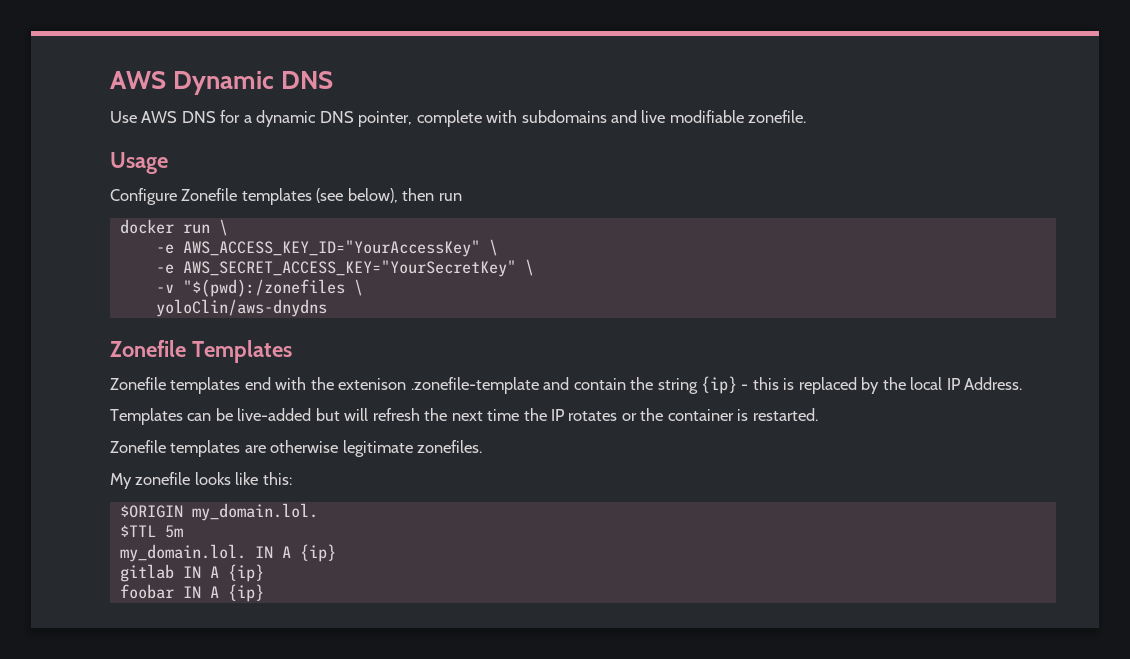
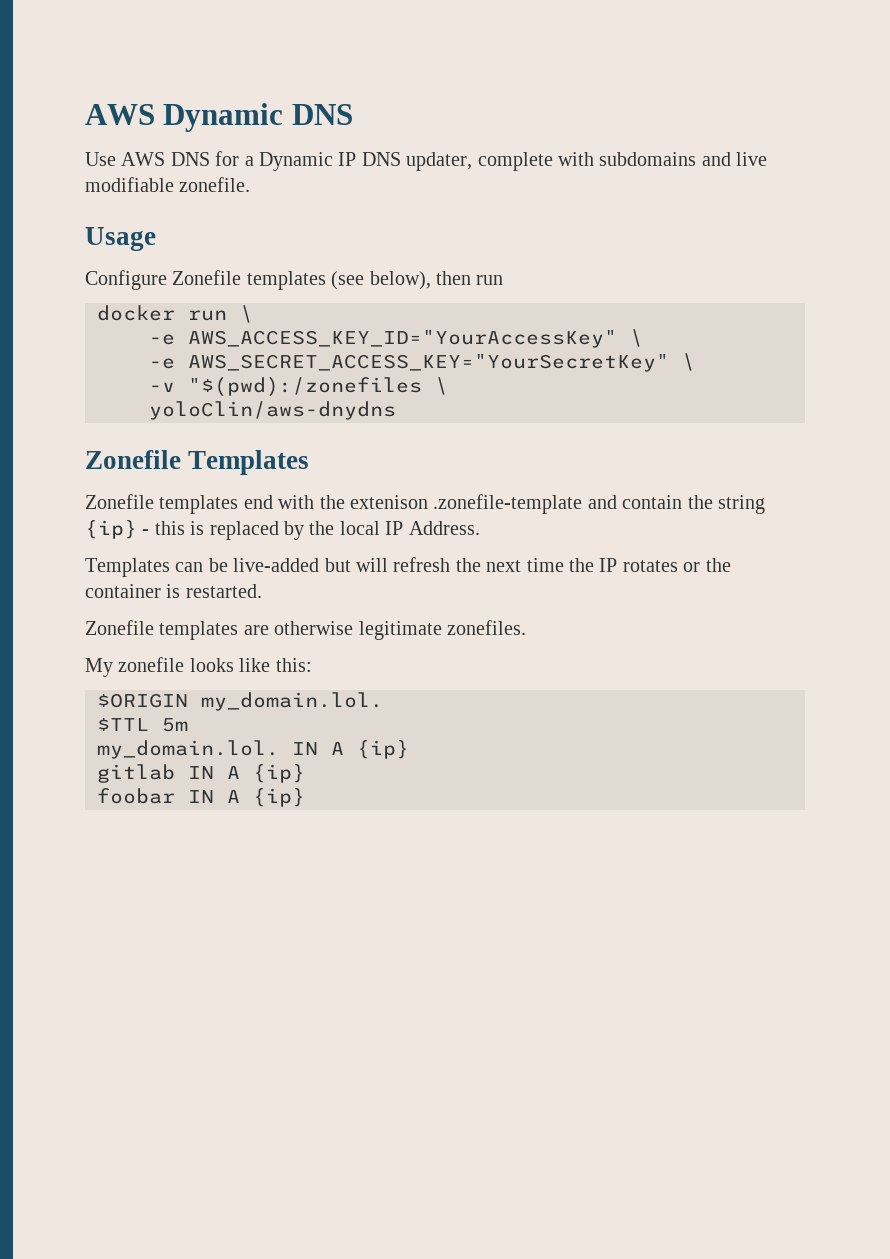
- Use AWS DNS for a dynamic DNS pointer, complete with subdomains and live modifiable zonefile.
+ Use AWS DNS for a Dynamic IP DNS updater, complete with subdomains and live modifiable zonefile.

